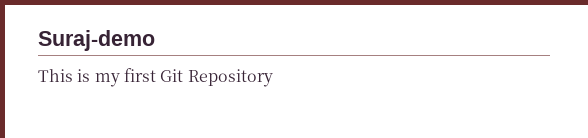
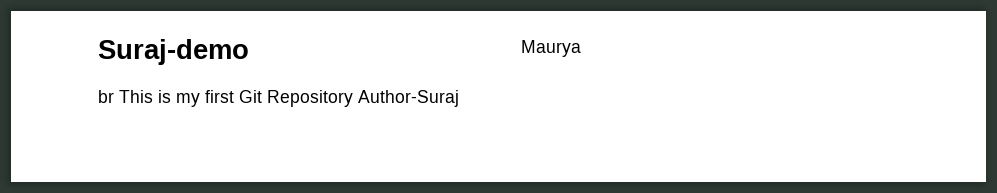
- This is my first Git Repository
+ br This is my first Git Repository Author-Suraj Maurya

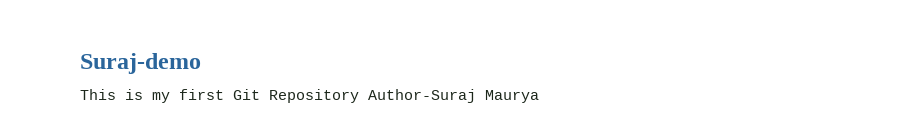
- br This is my first Git Repository Author-Suraj Maurya
+ This is my first Git Repository Author-Suraj Maurya

